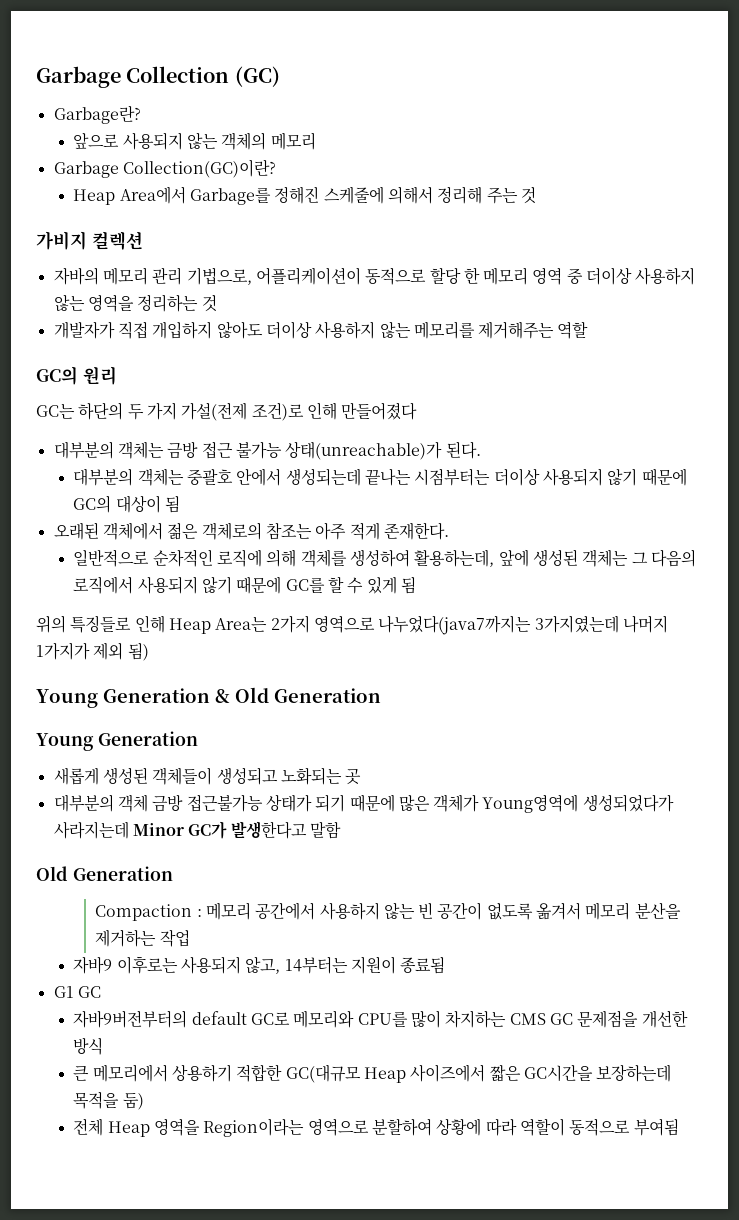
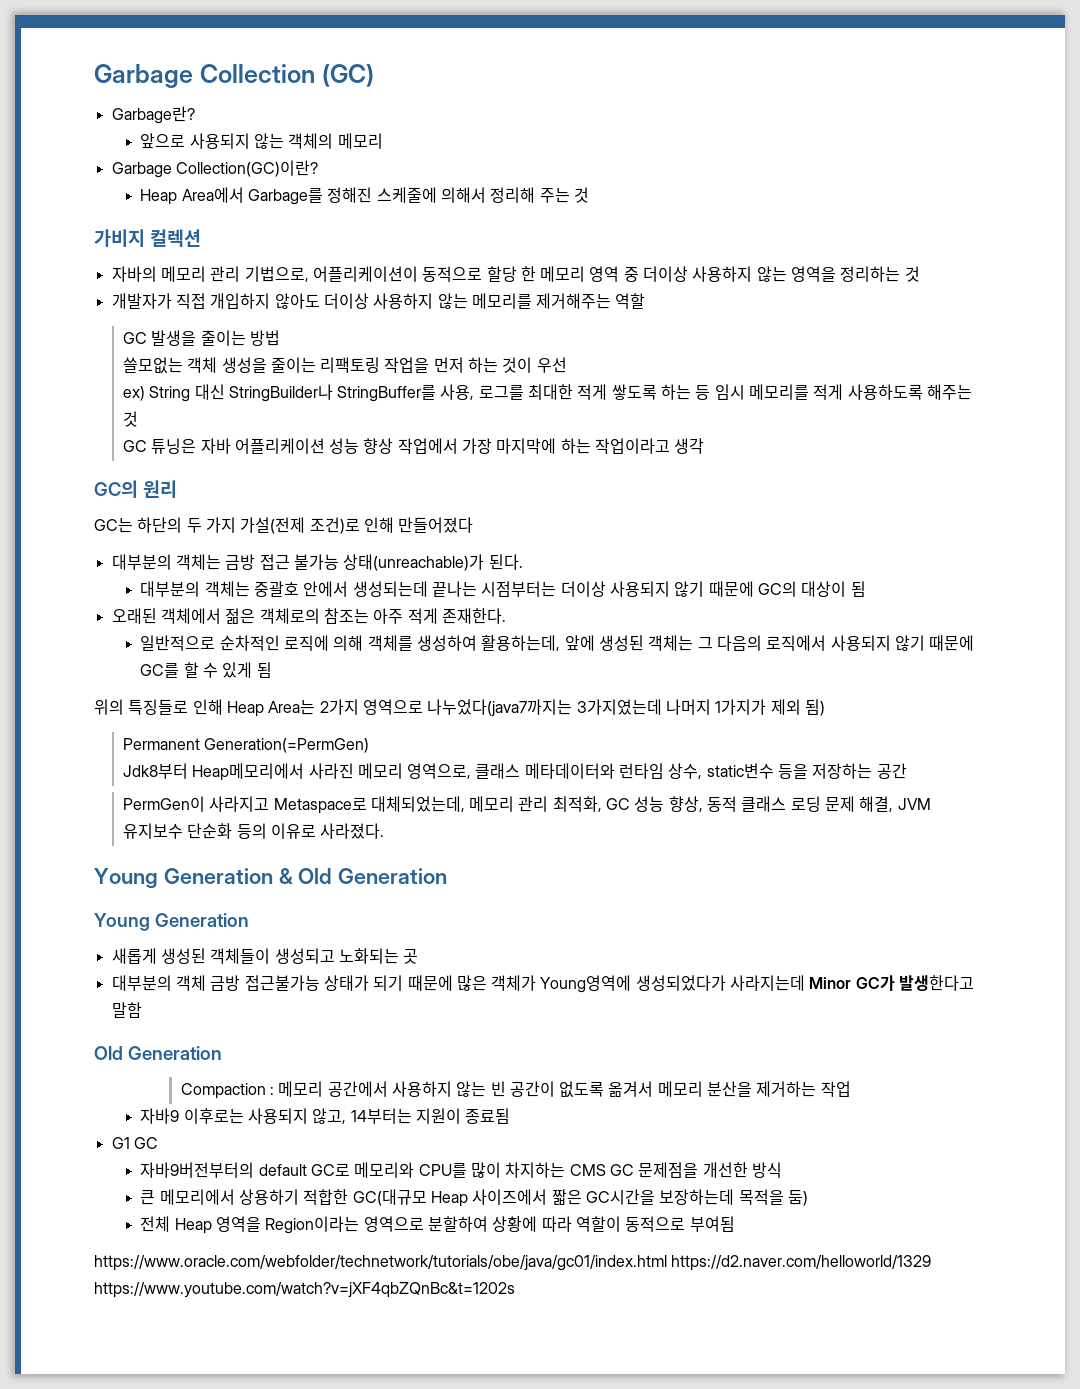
+ GC 발생을 줄이는 방법
+ 쓸모없는 객체 생성을 줄이는 리팩토링 작업을 먼저 하는 것이 우선
+ ex) String 대신 StringBuilder나 StringBuffer를 사용, 로그를 최대한 적게 쌓도록 하는 등 임시 메모리를 적게 사용하도록 해주는 것
+ GC 튜닝은 자바 어플리케이션 성능 향상 작업에서 가장 마지막에 하는 작업이라고 생각
+ Permanent Generation(=PermGen)
+ Jdk8부터 Heap메모리에서 사라진 메모리 영역으로, 클래스 메타데이터와 런타임 상수, static변수 등을 저장하는 공간
+ PermGen이 사라지고 Metaspace로 대체되었는데, 메모리 관리 최적화, GC 성능 향상, 동적 클래스 로딩 문제 해결, JVM 유지보수 단순화 등의 이유로 사라졌다.
+ https://www.oracle.com/webfolder/technetwork/tutorials/obe/java/gc01/index.html https://d2.naver.com/helloworld/1329 https://www.youtube.com/watch?v=jXF4qbZQnBc&t=1202s

